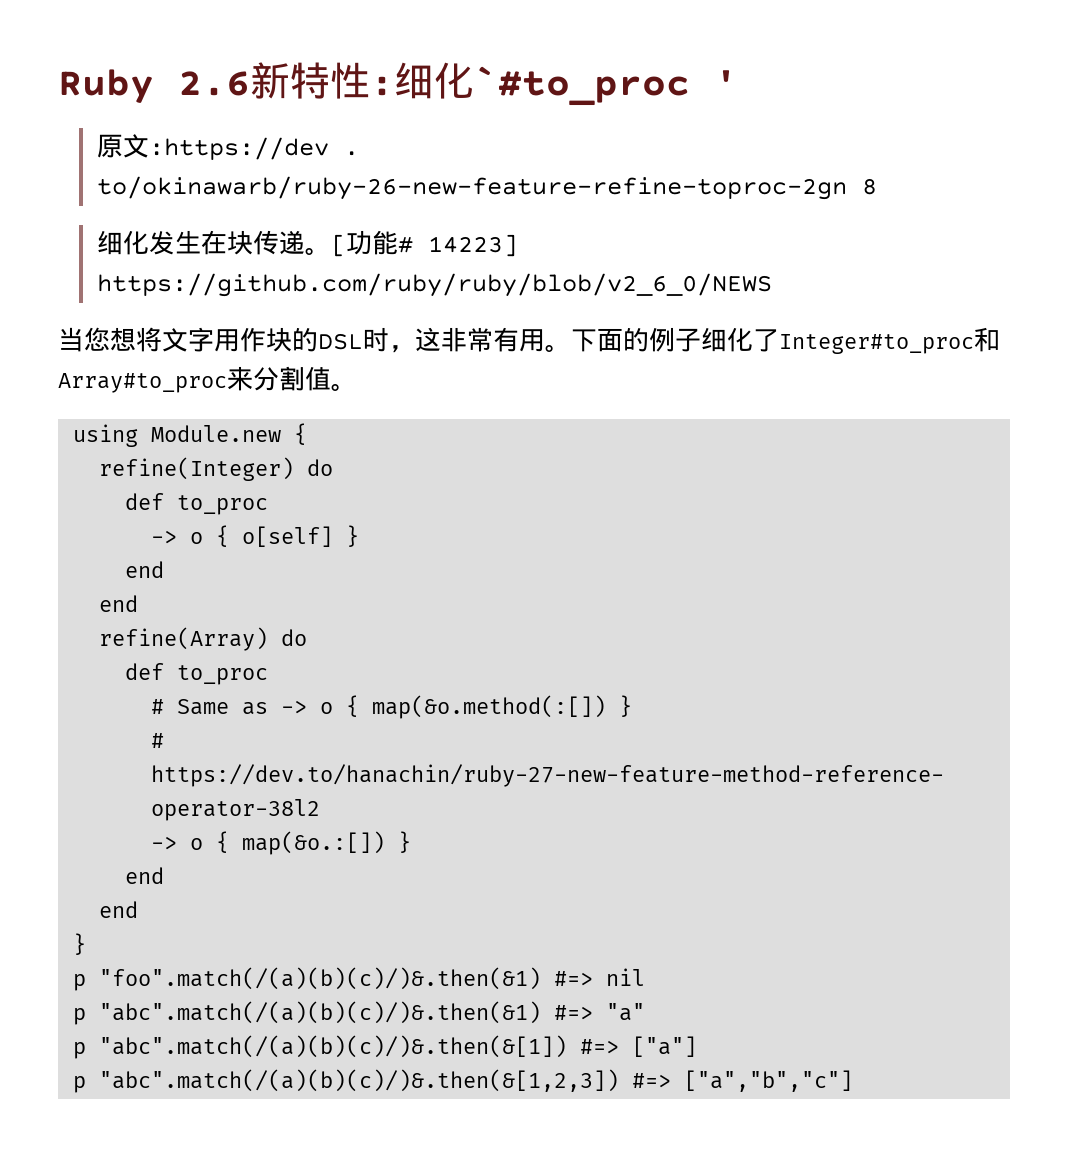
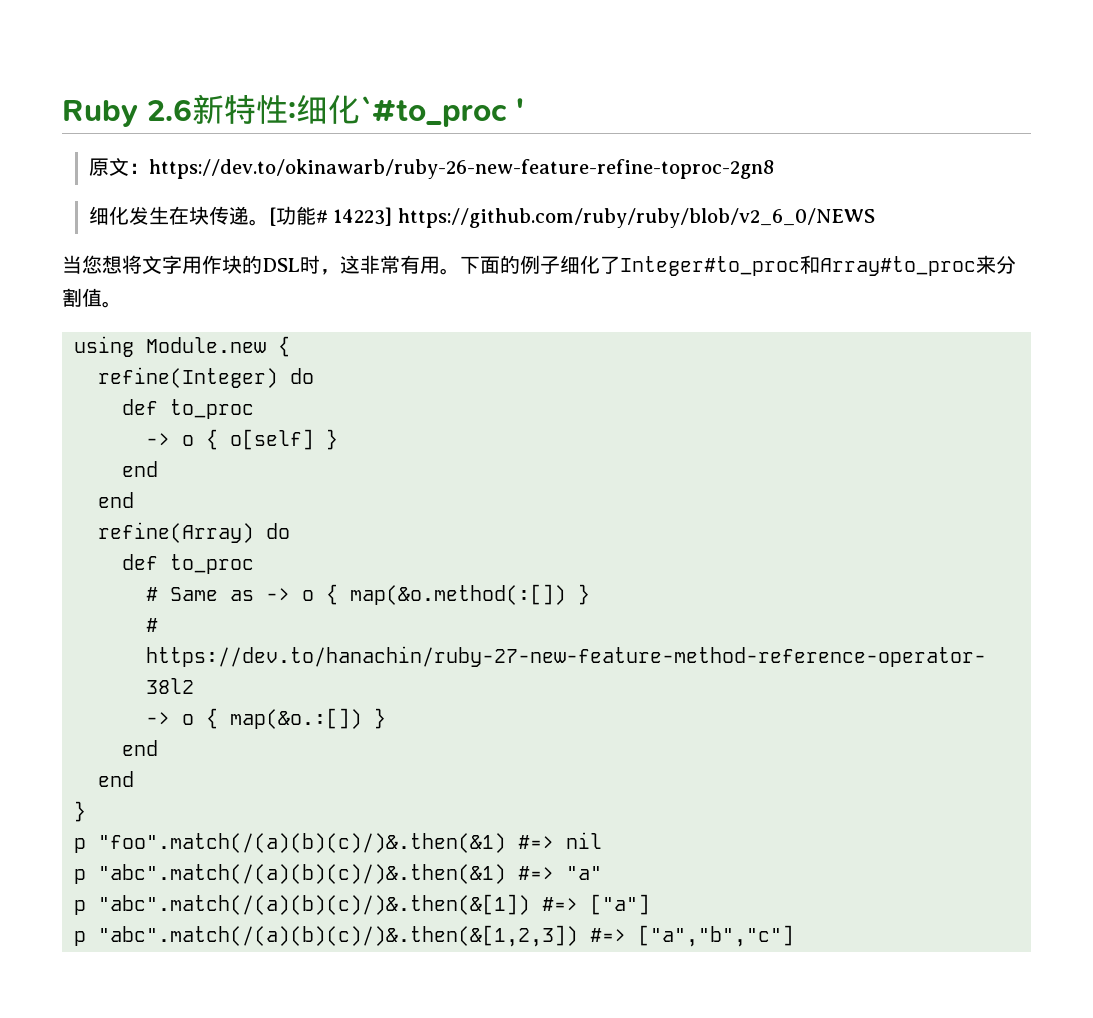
- 原文:https://dev . to/okinawarb/ruby-26-new-feature-refine-toproc-2gn 8
+ 原文：https://dev.to/okinawarb/ruby-26-new-feature-refine-toproc-2gn8

